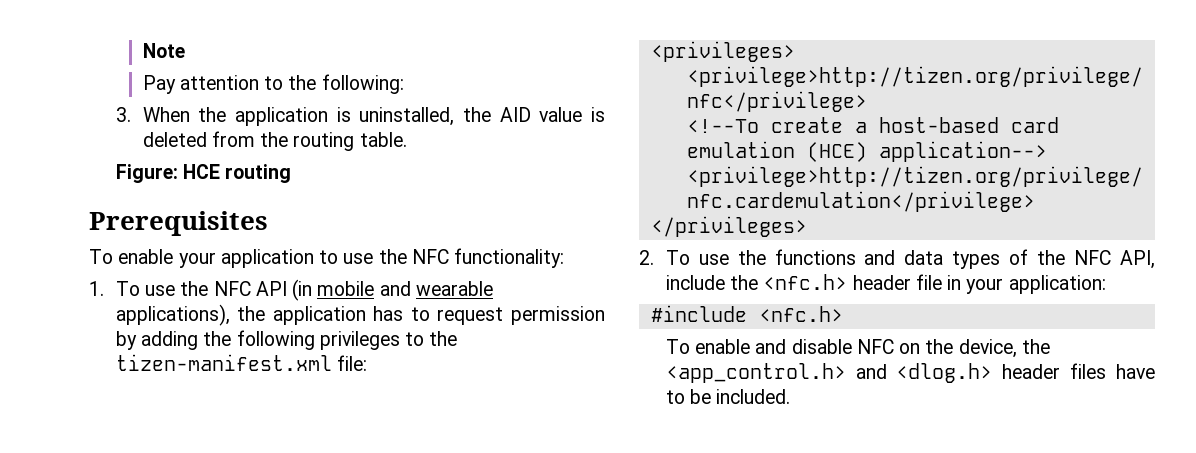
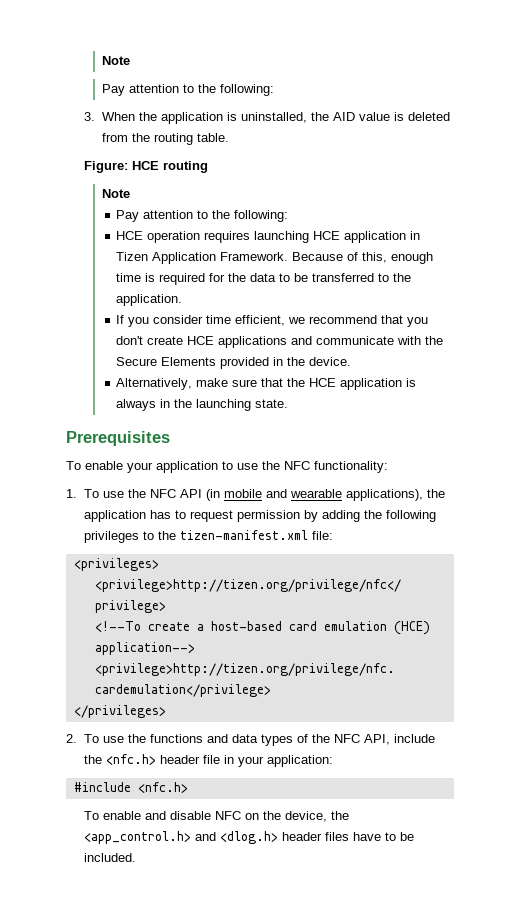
  Figure: HCE routing
+ Note
+ Pay attention to the following:
+ HCE operation requires launching HCE application in Tizen Application Framework. Because of this, enough time is required for the data to be transferred to the application.
+ If you consider time efficient, we recommend that you don't create HCE applications and communicate with the Secure Elements provided in the device.
+ Alternatively, make sure that the HCE application is always in the launching state.

